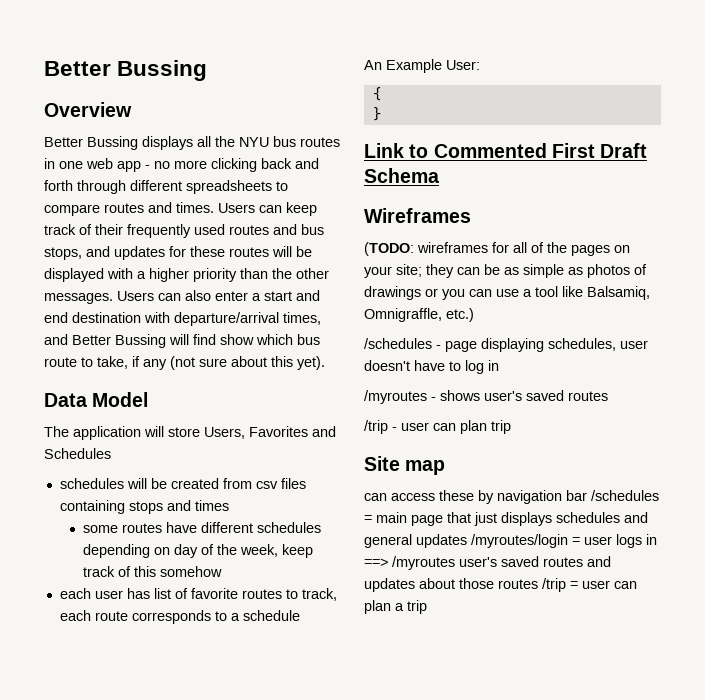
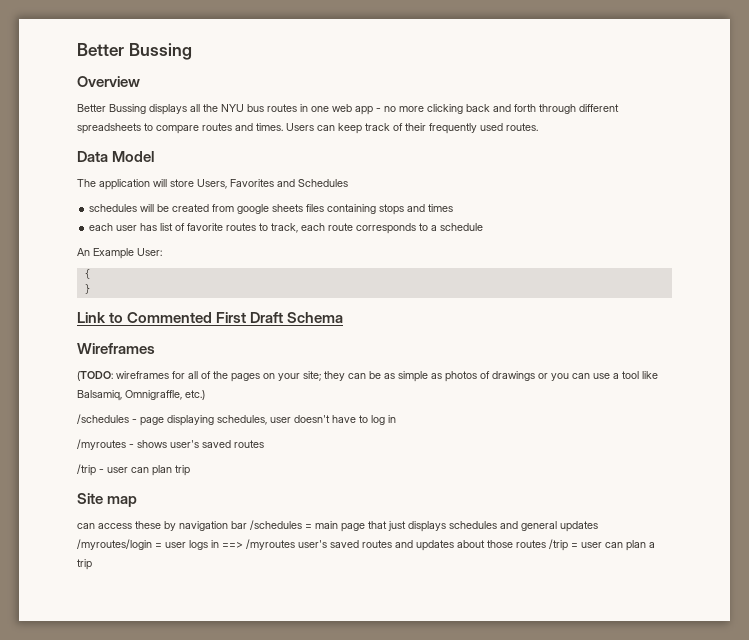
- Users can keep track of their frequently used routes and bus stops, and updates for these routes will be displayed with a higher priority than the other messages. Users can also enter a start and end destination with departure/arrival times, and Better Bussing will find show which bus route to take, if any (not sure about this yet).
+ Users can keep track of their frequently used routes.
- schedules will be created from csv files containing stops and times
+ schedules will be created from google sheets files containing stops and times
- some routes have different schedules depending on day of the week, keep track of this somehow

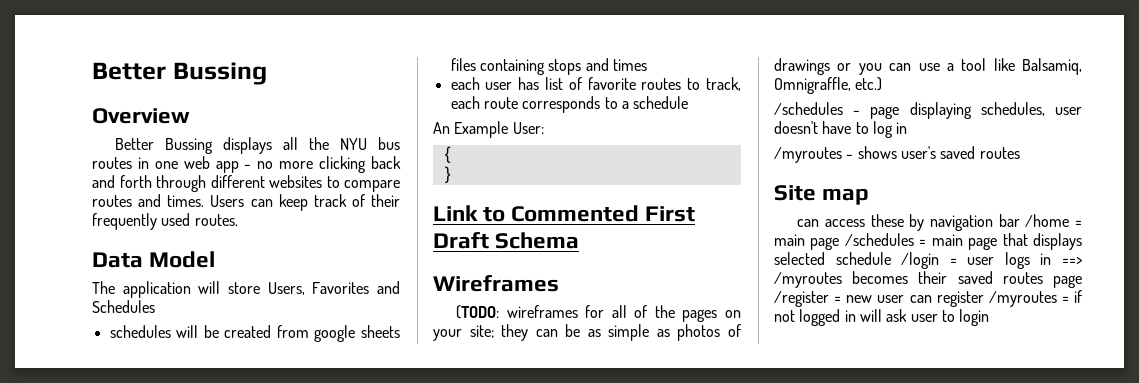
- Better Bussing displays all the NYU bus routes in one web app - no more clicking back and forth through different spreadsheets to compare routes and times.
+ Better Bussing displays all the NYU bus routes in one web app - no more clicking back and forth through different websites to compare routes and times.
- /trip - user can plan trip
- can access these by navigation bar /schedules = main page that just displays schedules and general updates /myroutes/login = user logs in ==> /myroutes user's saved routes and updates about those routes /trip = user can plan a trip
+ can access these by navigation bar /home = main page /schedules = main page that displays selected schedule /login = user logs in ==> /myroutes becomes their saved routes page /register = new user can register /myroutes = if not logged in will ask user to login

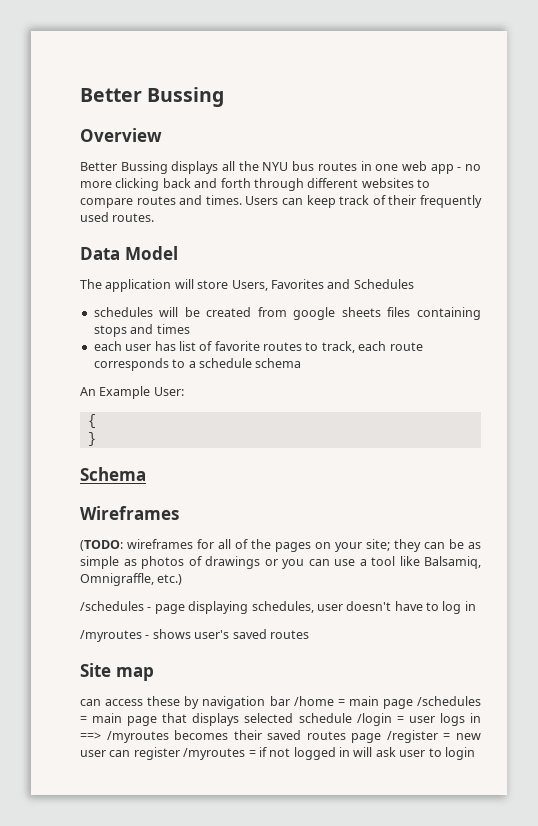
- each user has list of favorite routes to track, each route corresponds to a schedule
+ each user has list of favorite routes to track, each route corresponds to a schedule schema
- Link to Commented First Draft Schema
+ Schema

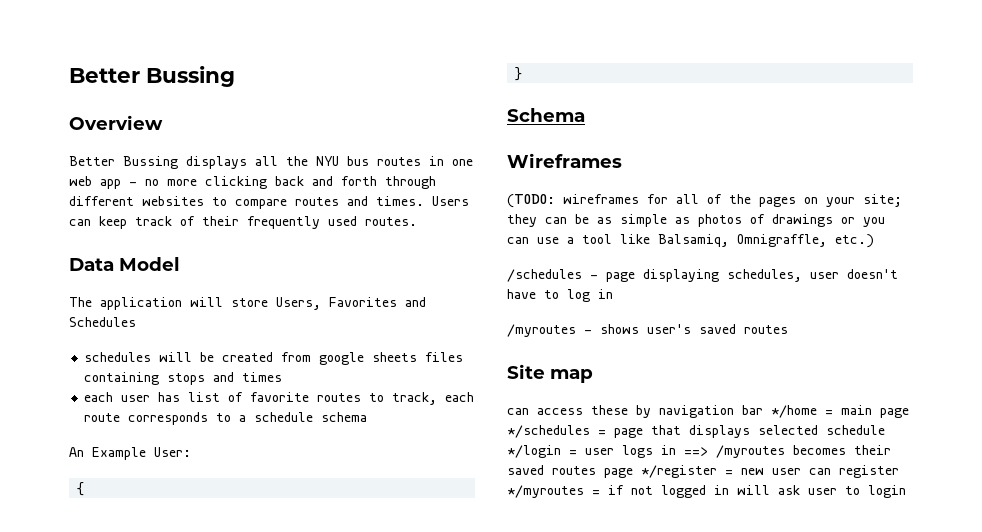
- can access these by navigation bar /home = main page /schedules = main page that displays selected schedule /login = user logs in ==> /myroutes becomes their saved routes page /register = new user can register /myroutes = if not logged in will ask user to login
+ can access these by navigation bar */home = main page */schedules = page that displays selected schedule */login = user logs in ==> /myroutes becomes their saved routes page */register = new user can register */myroutes = if not logged in will ask user to login

